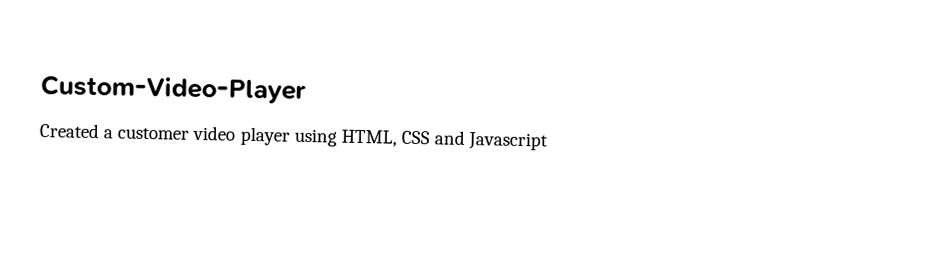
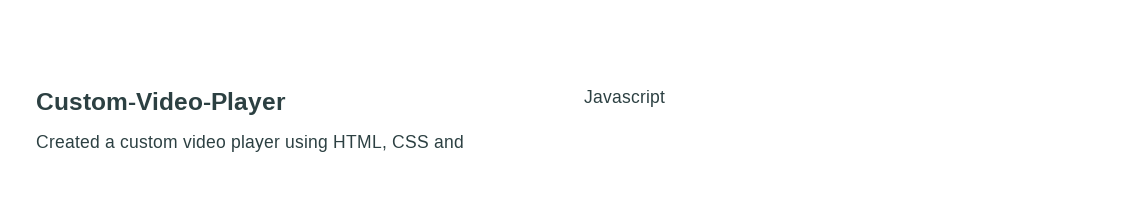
- Created a customer video player using HTML, CSS and Javascript
+ Created a custom video player using HTML, CSS and Javascript

